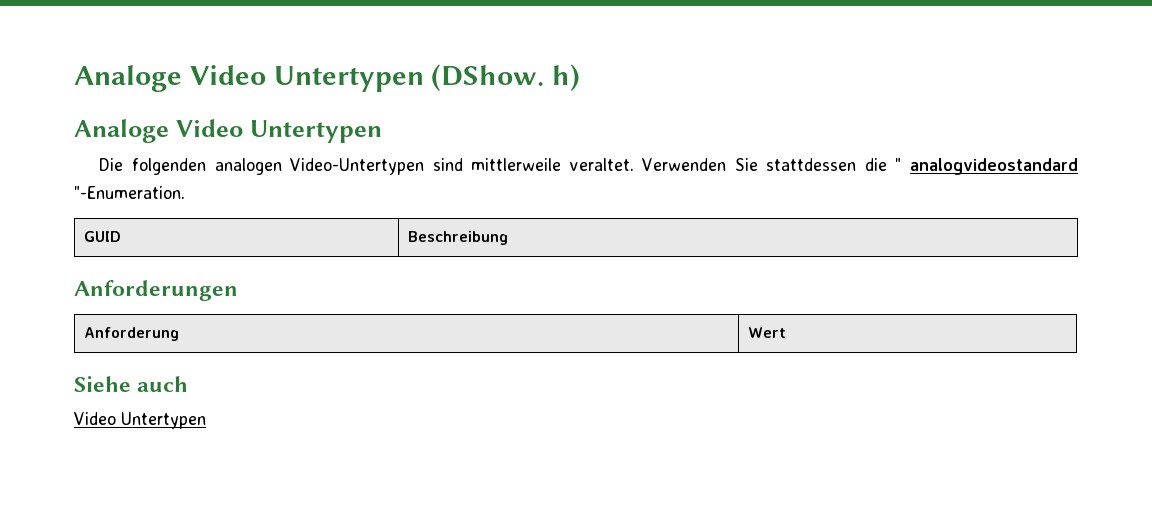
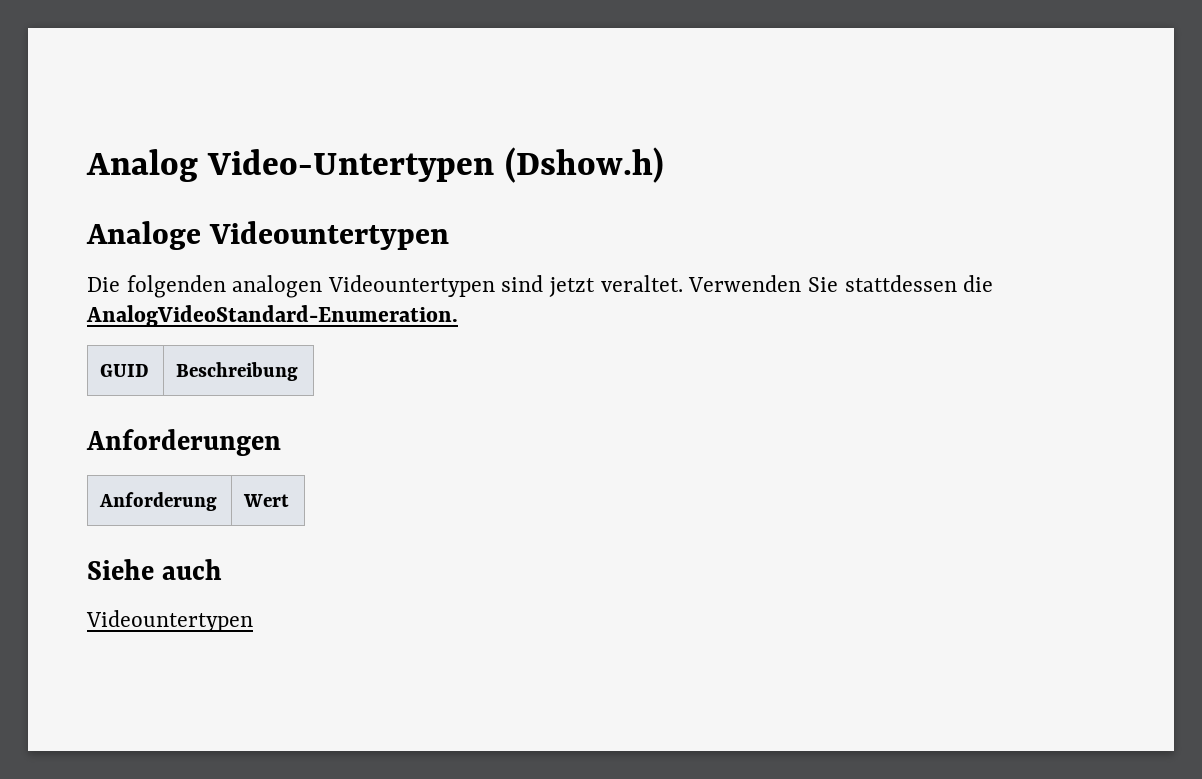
- Analoge Video Untertypen (DShow. h)
- Analoge Video Untertypen
+ Analog Video-Untertypen (Dshow.h)
+ Analoge Videountertypen
- Die folgenden analogen Video-Untertypen sind mittlerweile veraltet.
+ Die folgenden analogen Videountertypen sind jetzt veraltet.
- Verwenden Sie stattdessen die " analogvideostandard "-Enumeration.
+ Verwenden Sie stattdessen die AnalogVideoStandard-Enumeration.
  Siehe auch
- Video Untertypen
+ Videountertypen

